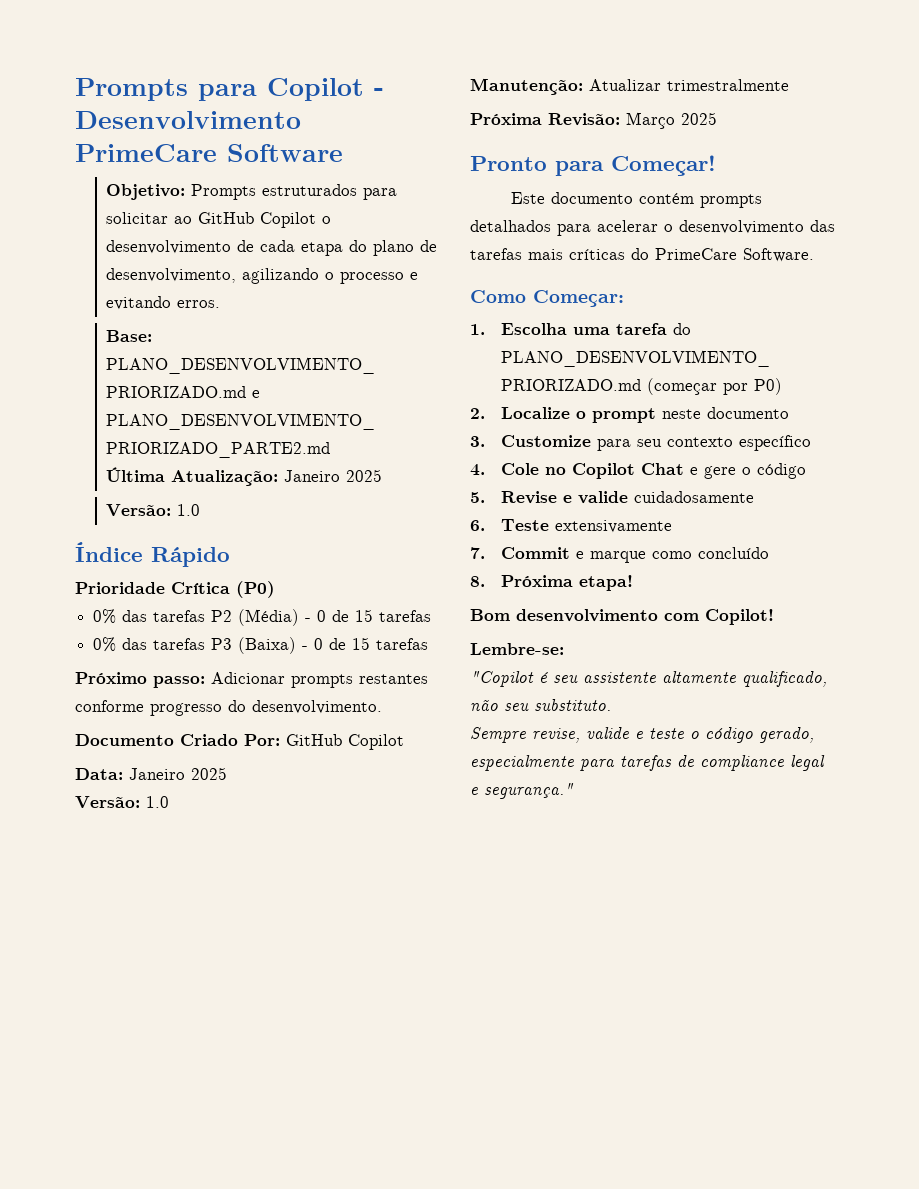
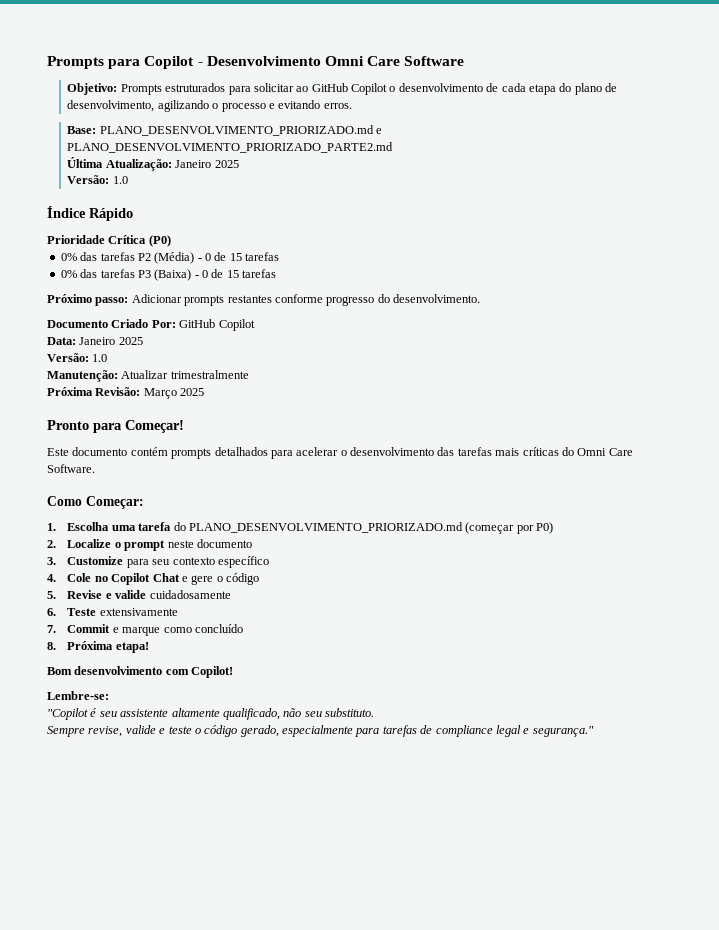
- Prompts para Copilot - Desenvolvimento PrimeCare Software
+ Prompts para Copilot - Desenvolvimento Omni Care Software
- Este documento contém prompts detalhados para acelerar o desenvolvimento das tarefas mais críticas do PrimeCare Software.
+ Este documento contém prompts detalhados para acelerar o desenvolvimento das tarefas mais críticas do Omni Care Software.

